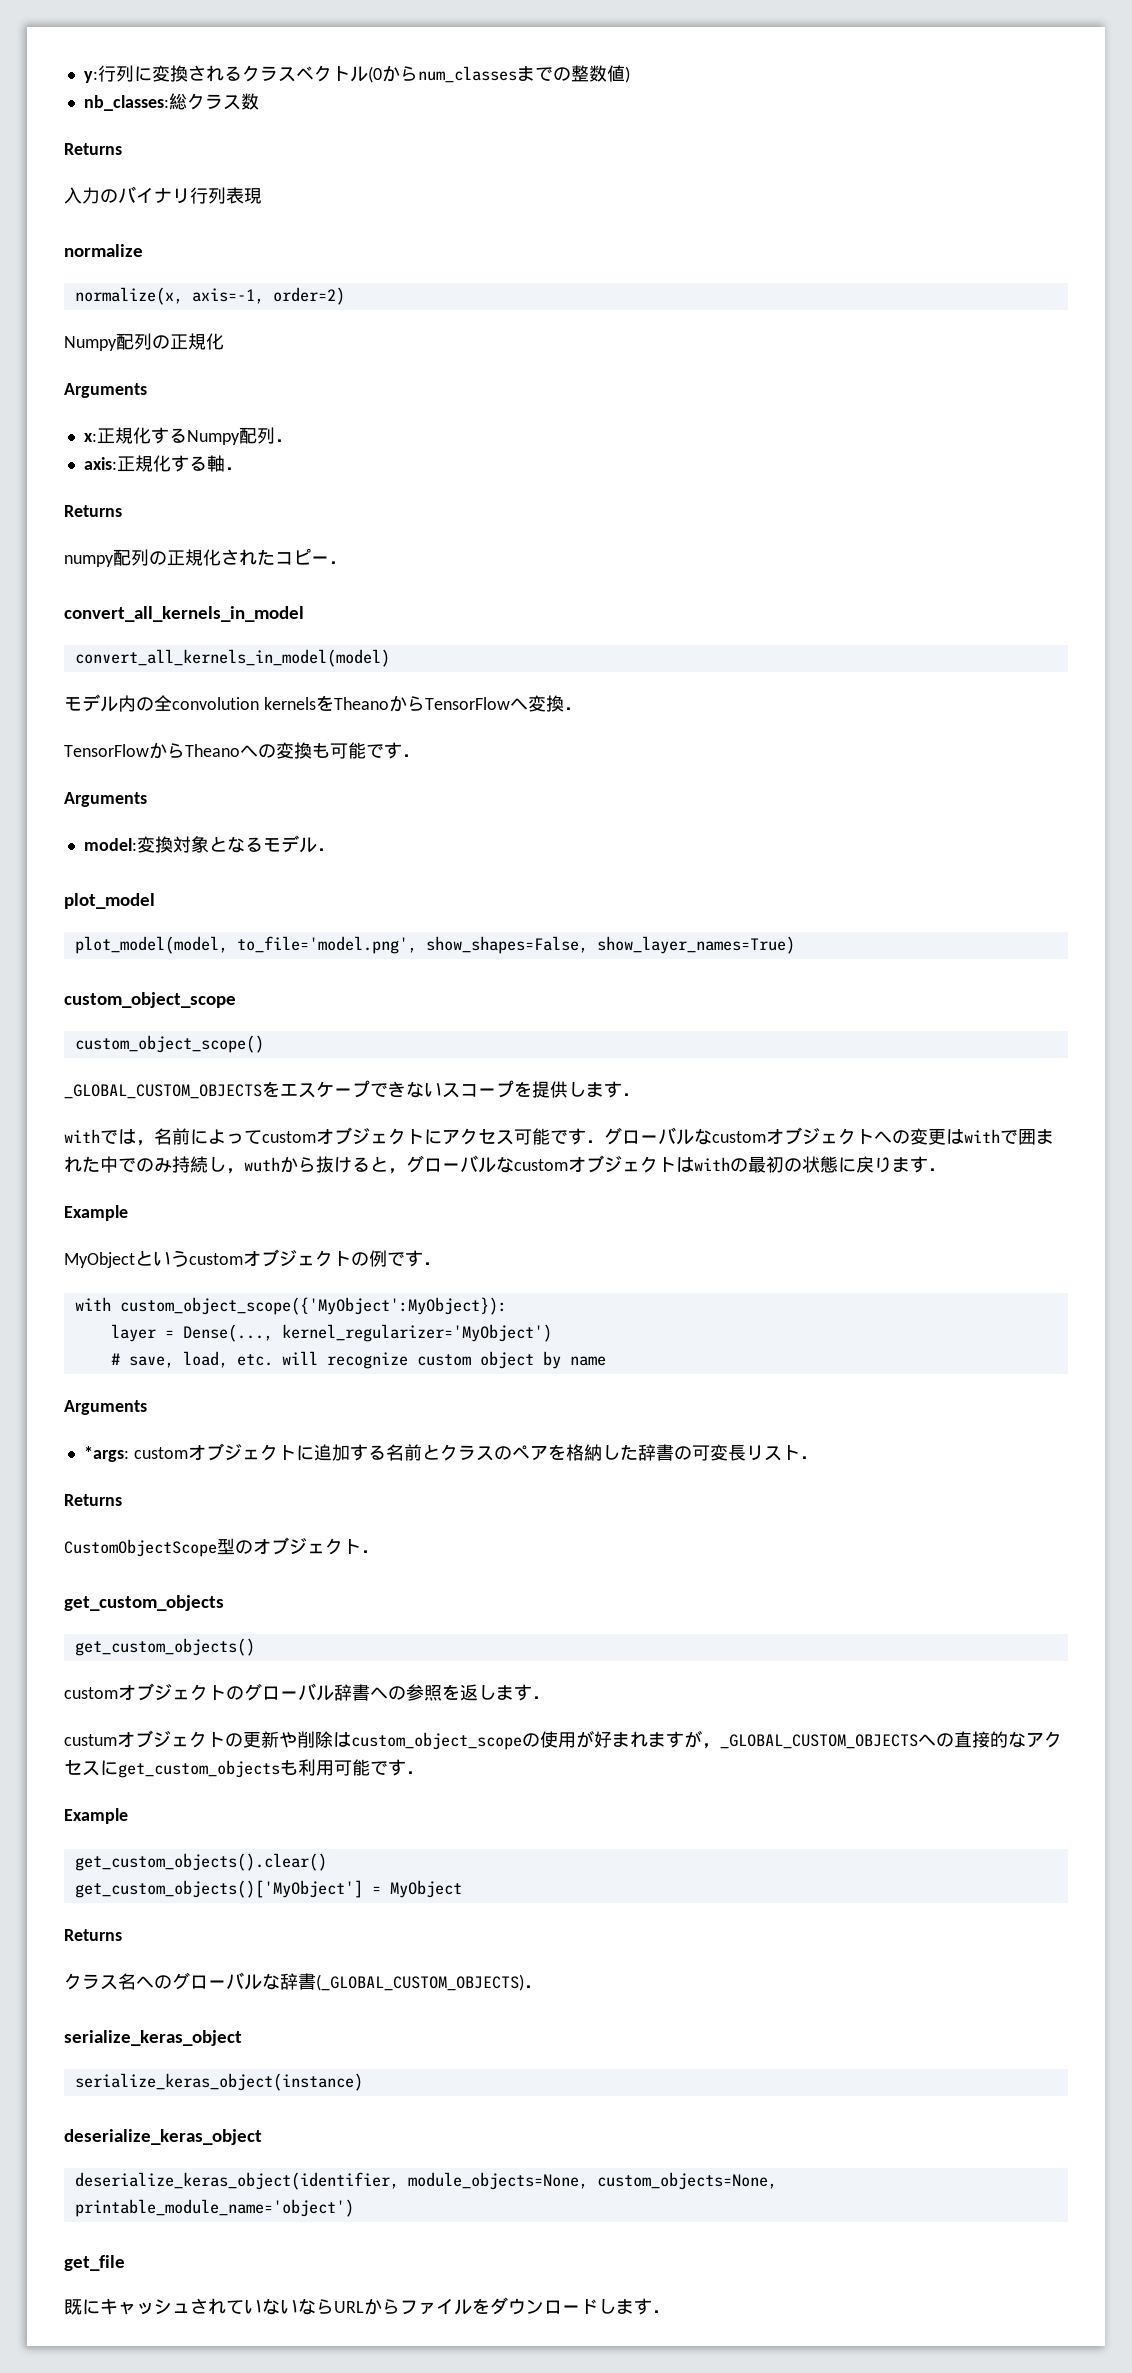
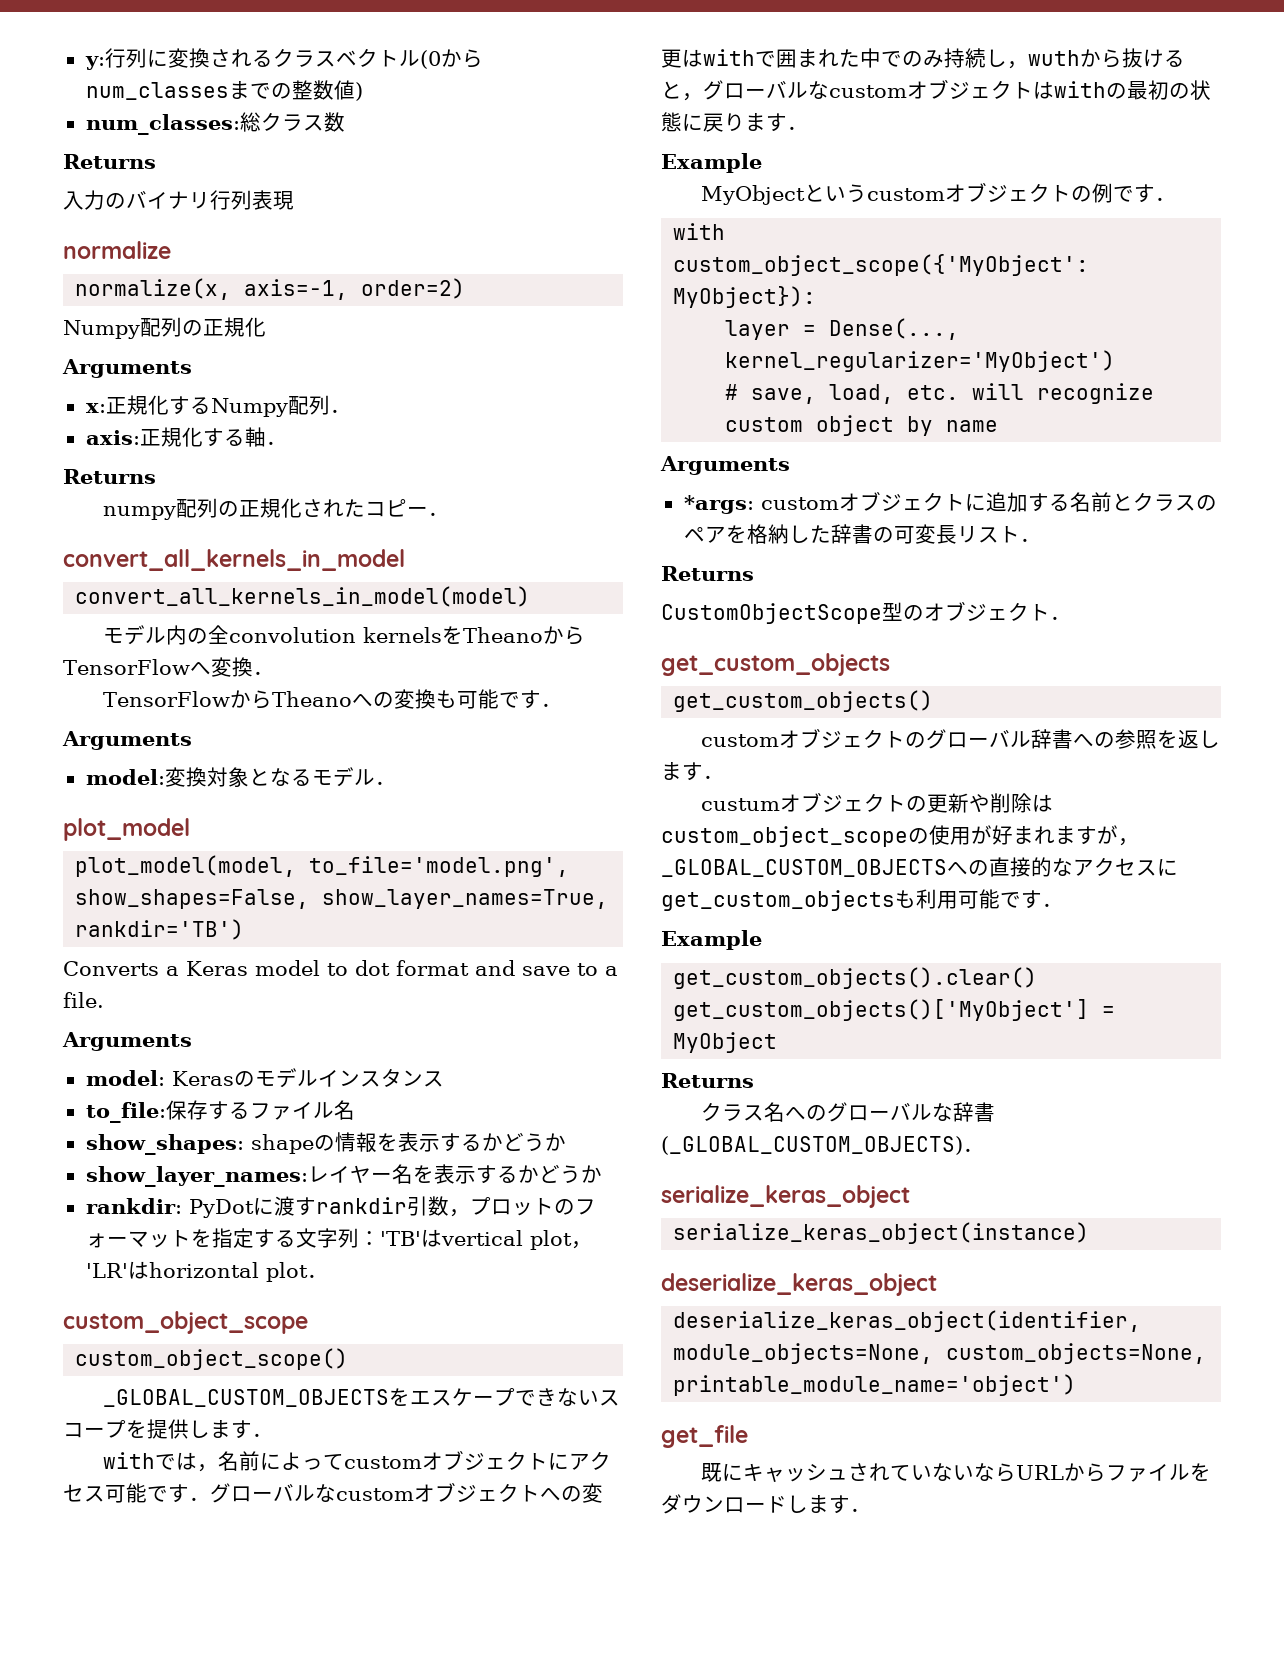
- nb_classes:総クラス数
+ num_classes:総クラス数
- plot_model(model, to_file='model.png', show_shapes=False, show_layer_names=True)
+ plot_model(model, to_file='model.png', show_shapes=False, show_layer_names=True, rankdir='TB')
+ Converts a Keras model to dot format and save to a file.
+ Arguments
+ model: Kerasのモデルインスタンス
+ to_file:保存するファイル名
+ show_shapes: shapeの情報を表示するかどうか
+ show_layer_names:レイヤー名を表示するかどうか
+ rankdir: PyDotに渡すrankdir引数，プロットのフォーマットを指定する文字列：'TB'はvertical plot，'LR'はhorizontal plot．

